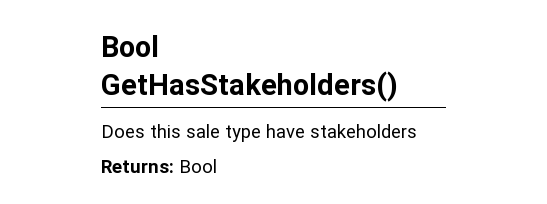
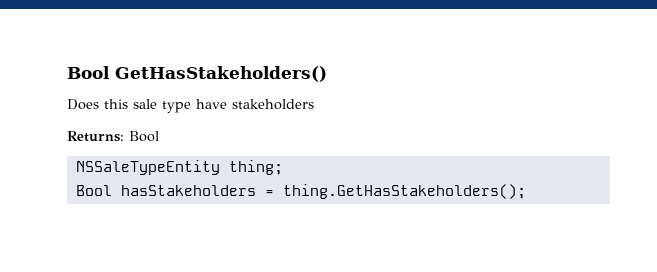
+ NSSaleTypeEntity thing;
+ Bool hasStakeholders = thing.GetHasStakeholders();

